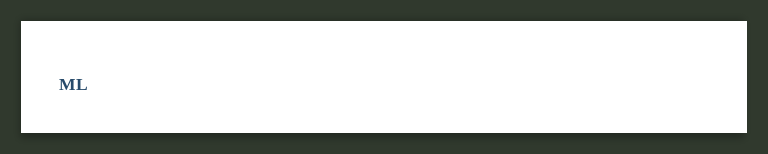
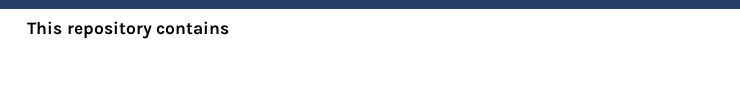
- ML
+ This repository contains

